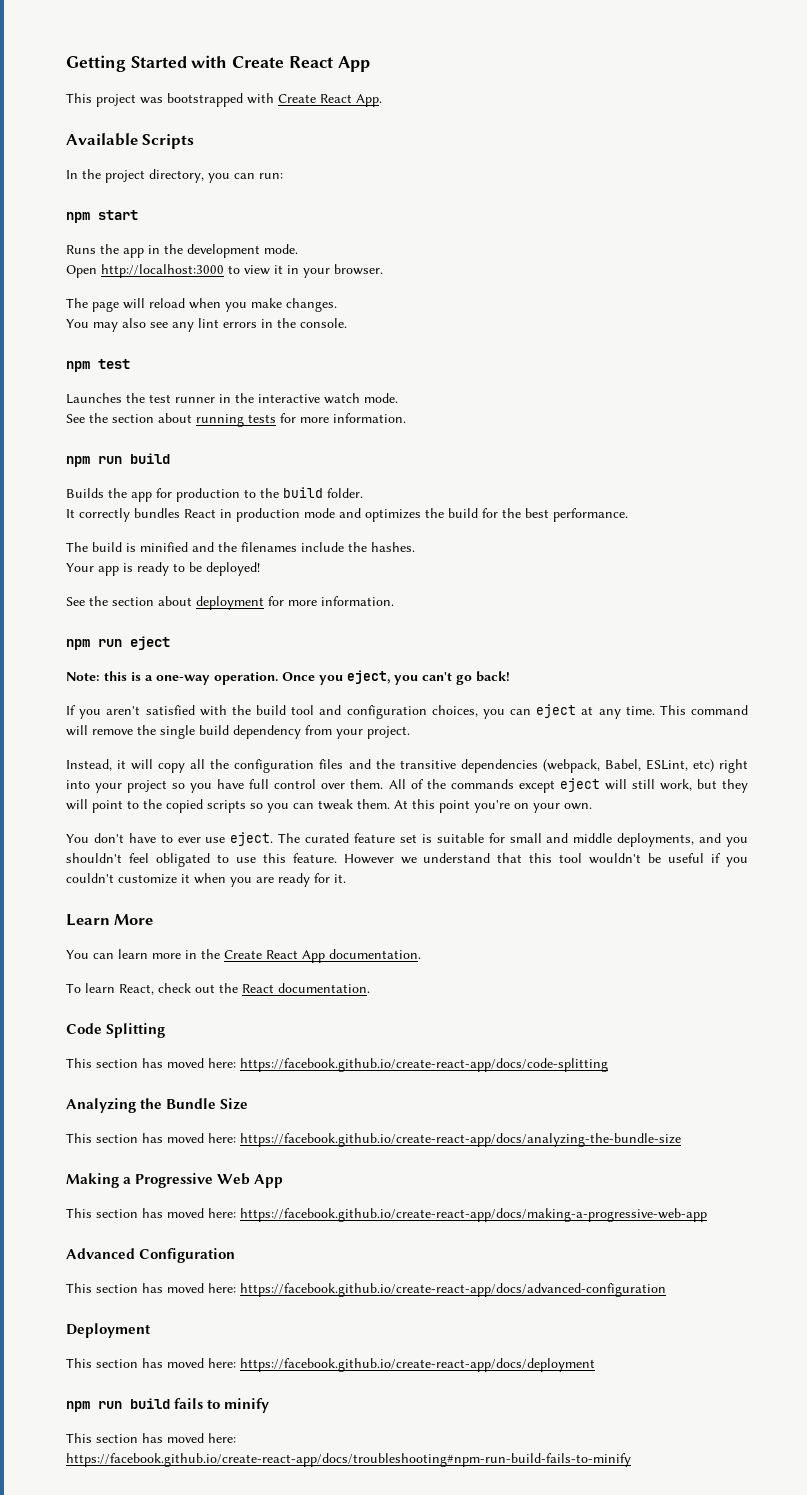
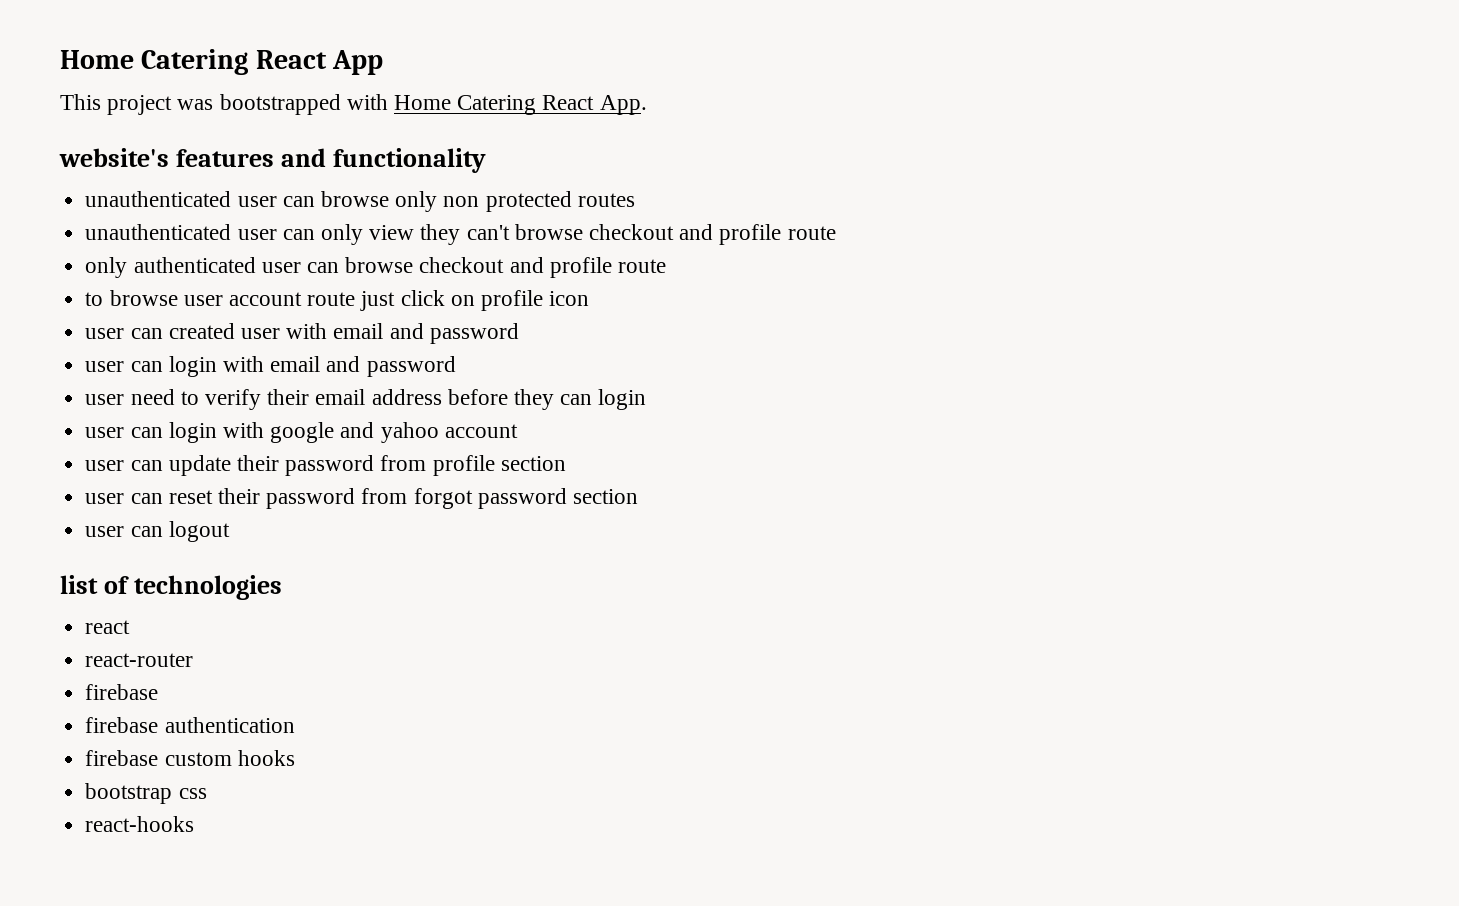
- Getting Started with Create React App
+ Home Catering React App
- This project was bootstrapped with Create React App.
+ This project was bootstrapped with Home Catering React App.
- Available Scripts
- In the project directory, you can run:
- npm start
- Runs the app in the development mode.
- Open http://localhost:3000 to view it in your browser.
- The page will reload when you make changes.
- You may also see any lint errors in the console.
- npm test
- Launches the test runner in the interactive watch mode.
- See the section about running tests for more information.
- npm run build
- Builds the app for production to the build folder.
- It correctly bundles React in production mode and optimizes the build for the best performance.
- The build is minified and the filenames include the hashes.
- Your app is ready to be deployed!
- See the section about deployment for more information.
- npm run eject
- Note: this is a one-way operation. Once you eject, you can't go back!
- If you aren't satisfied with the build tool and configuration choices, you can eject at any time. This command will remove the single build dependency from your project.
- Instead, it will copy all the configuration files and the transitive dependencies (webpack, Babel, ESLint, etc) right into your project so you have full control over them. All of the commands except eject will still work, but they will point to the copied scripts so you can tweak them. At this point you're on your own.
- You don't have to ever use eject. The curated feature set is suitable for small and middle deployments, and you shouldn't feel obligated to use this feature. However we understand that this tool wouldn't be useful if you couldn't customize it when you are ready for it.
- Learn More
- You can learn more in the Create React App documentation.
- To learn React, check out the React documentation.
- Code Splitting
- This section has moved here: https://facebook.github.io/create-react-app/docs/code-splitting
- Analyzing the Bundle Size
- This section has moved here: https://facebook.github.io/create-react-app/docs/analyzing-the-bundle-size
- Making a Progressive Web App
- This section has moved here: https://facebook.github.io/create-react-app/docs/making-a-progressive-web-app
- Advanced Configuration
- This section has moved here: https://facebook.github.io/create-react-app/docs/advanced-configuration
- Deployment
- This section has moved here: https://facebook.github.io/create-react-app/docs/deployment
- npm run build fails to minify
- This section has moved here: https://facebook.github.io/create-react-app/docs/troubleshooting#npm-run-build-fails-to-minify
+ website's features and functionality
+ unauthenticated user can browse only non protected routes
+ unauthenticated user can only view they can't browse checkout and profile route
+ only authenticated user can browse checkout and profile route
+ to browse user account route just click on profile icon
+ user can created user with email and password
+ user can login with email and password
+ user need to verify their email address before they can login
+ user can login with google and yahoo account
+ user can update their password from profile section
+ user can reset their password from forgot password section
+ user can logout
+ list of technologies
+ react
+ react-router
+ firebase
+ firebase authentication
+ firebase custom hooks
+ bootstrap css
+ react-hooks

